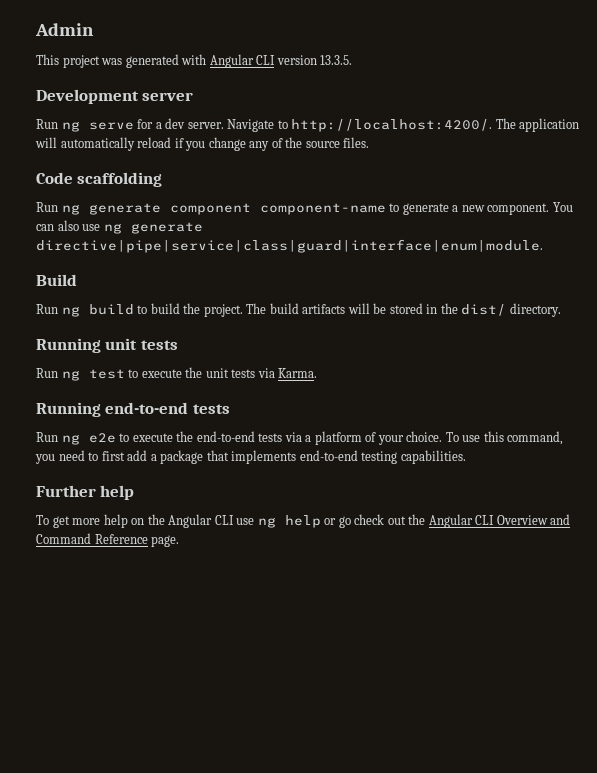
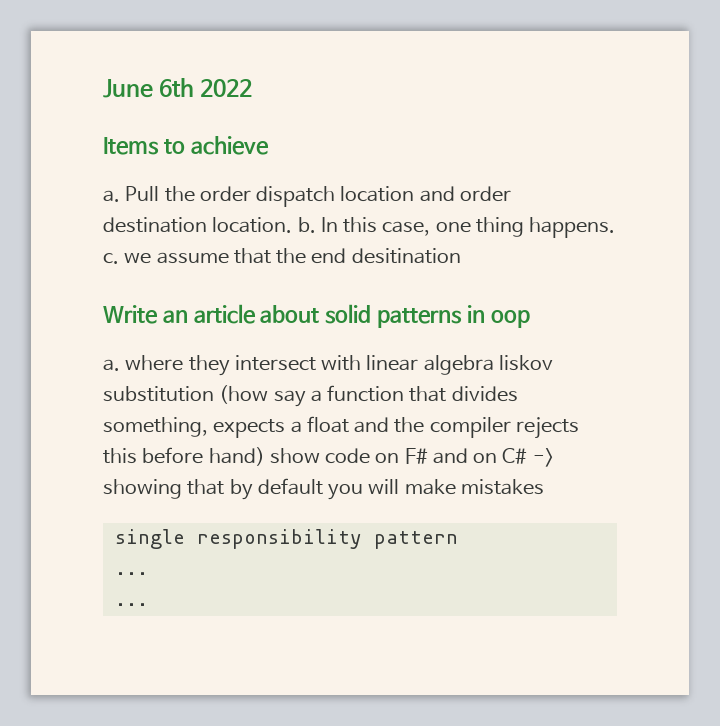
- Admin
- This project was generated with Angular CLI version 13.3.5.
- Development server
- Run ng serve for a dev server. Navigate to http://localhost:4200/. The application will automatically reload if you change any of the source files.
- Code scaffolding
- Run ng generate component component-name to generate a new component. You can also use ng generate directive|pipe|service|class|guard|interface|enum|module.
- Build
- Run ng build to build the project. The build artifacts will be stored in the dist/ directory.
- Running unit tests
- Run ng test to execute the unit tests via Karma.
- Running end-to-end tests
- Run ng e2e to execute the end-to-end tests via a platform of your choice. To use this command, you need to first add a package that implements end-to-end testing capabilities.
- Further help
- To get more help on the Angular CLI use ng help or go check out the Angular CLI Overview and Command Reference page.
+ June 6th 2022
+ Items to achieve
+ a. Pull the order dispatch location and order destination location. b. In this case, one thing happens. c. we assume that the end desitination
+ Write an article about solid patterns in oop
+ a. where they intersect with linear algebra liskov substitution (how say a function that divides something, expects a float and the compiler rejects this before hand) show code on F# and on C# -> showing that by default you will make mistakes
+ single responsibility pattern
+ ...
+ ...

